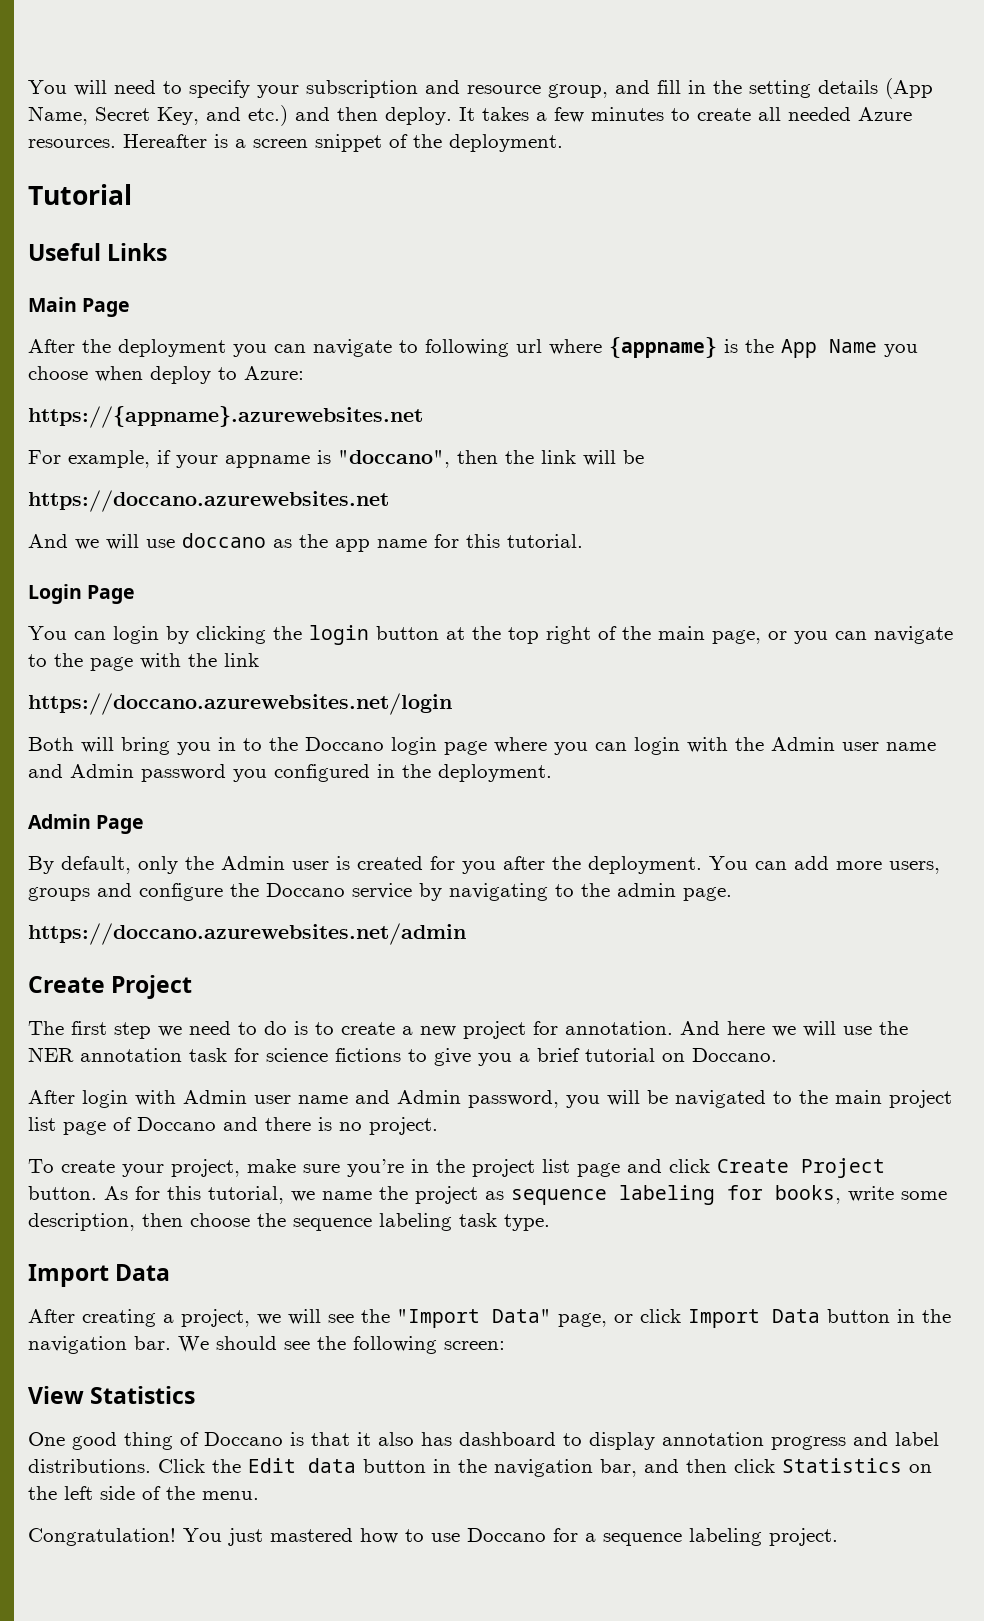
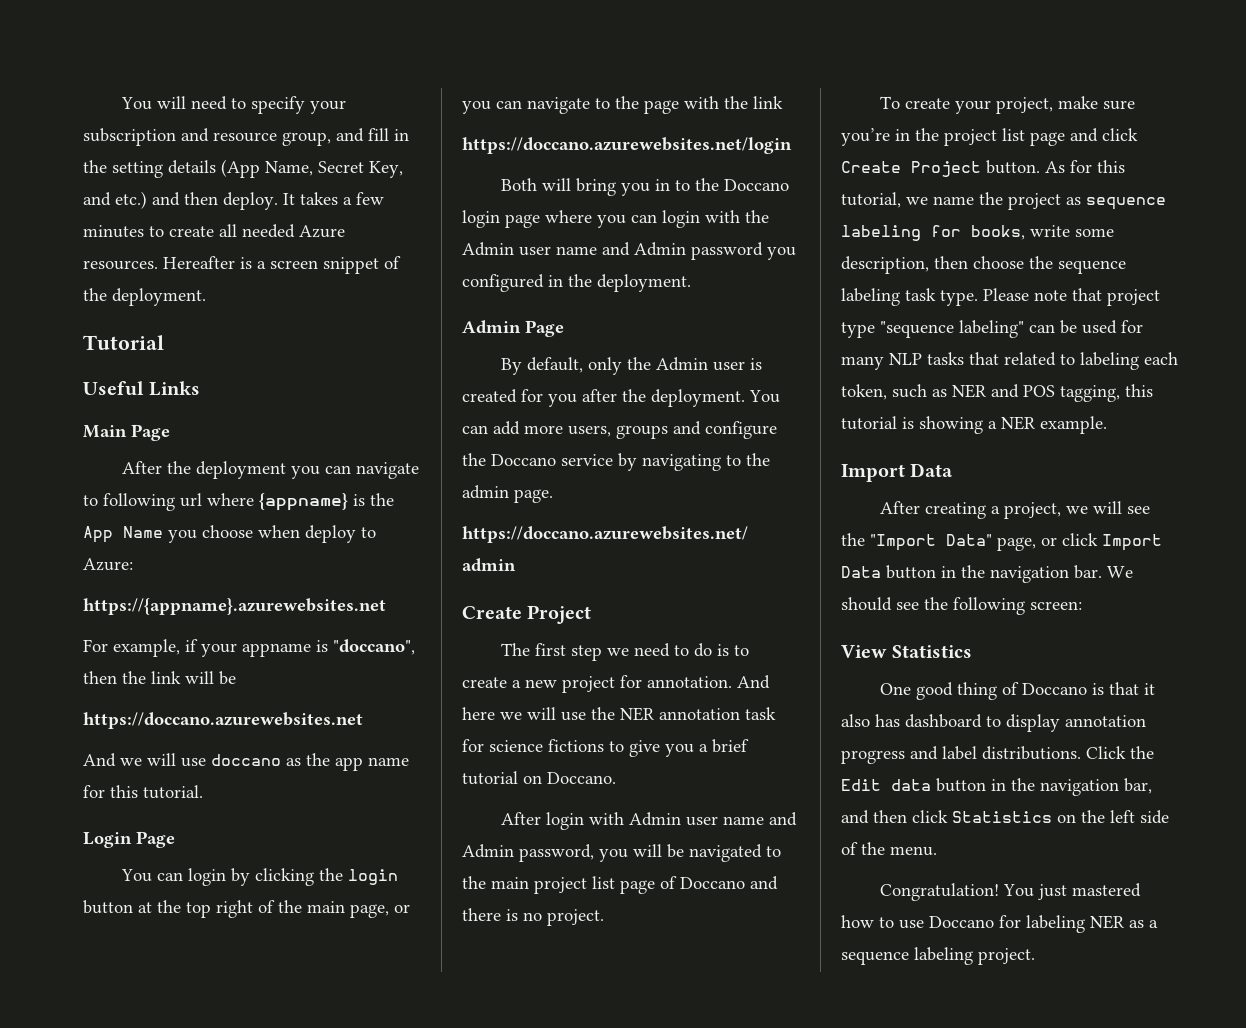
+ Please note that project type "sequence labeling" can be used for many NLP tasks that related to labeling each token, such as NER and POS tagging, this tutorial is showing a NER example.
- You just mastered how to use Doccano for a sequence labeling project.
+ You just mastered how to use Doccano for labeling NER as a sequence labeling project.

